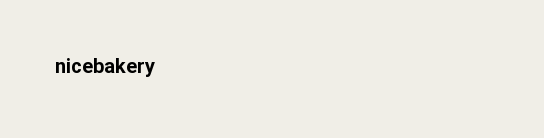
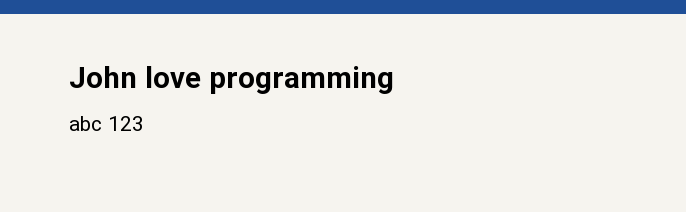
- nicebakery
+ John love programming
+ abc 123

